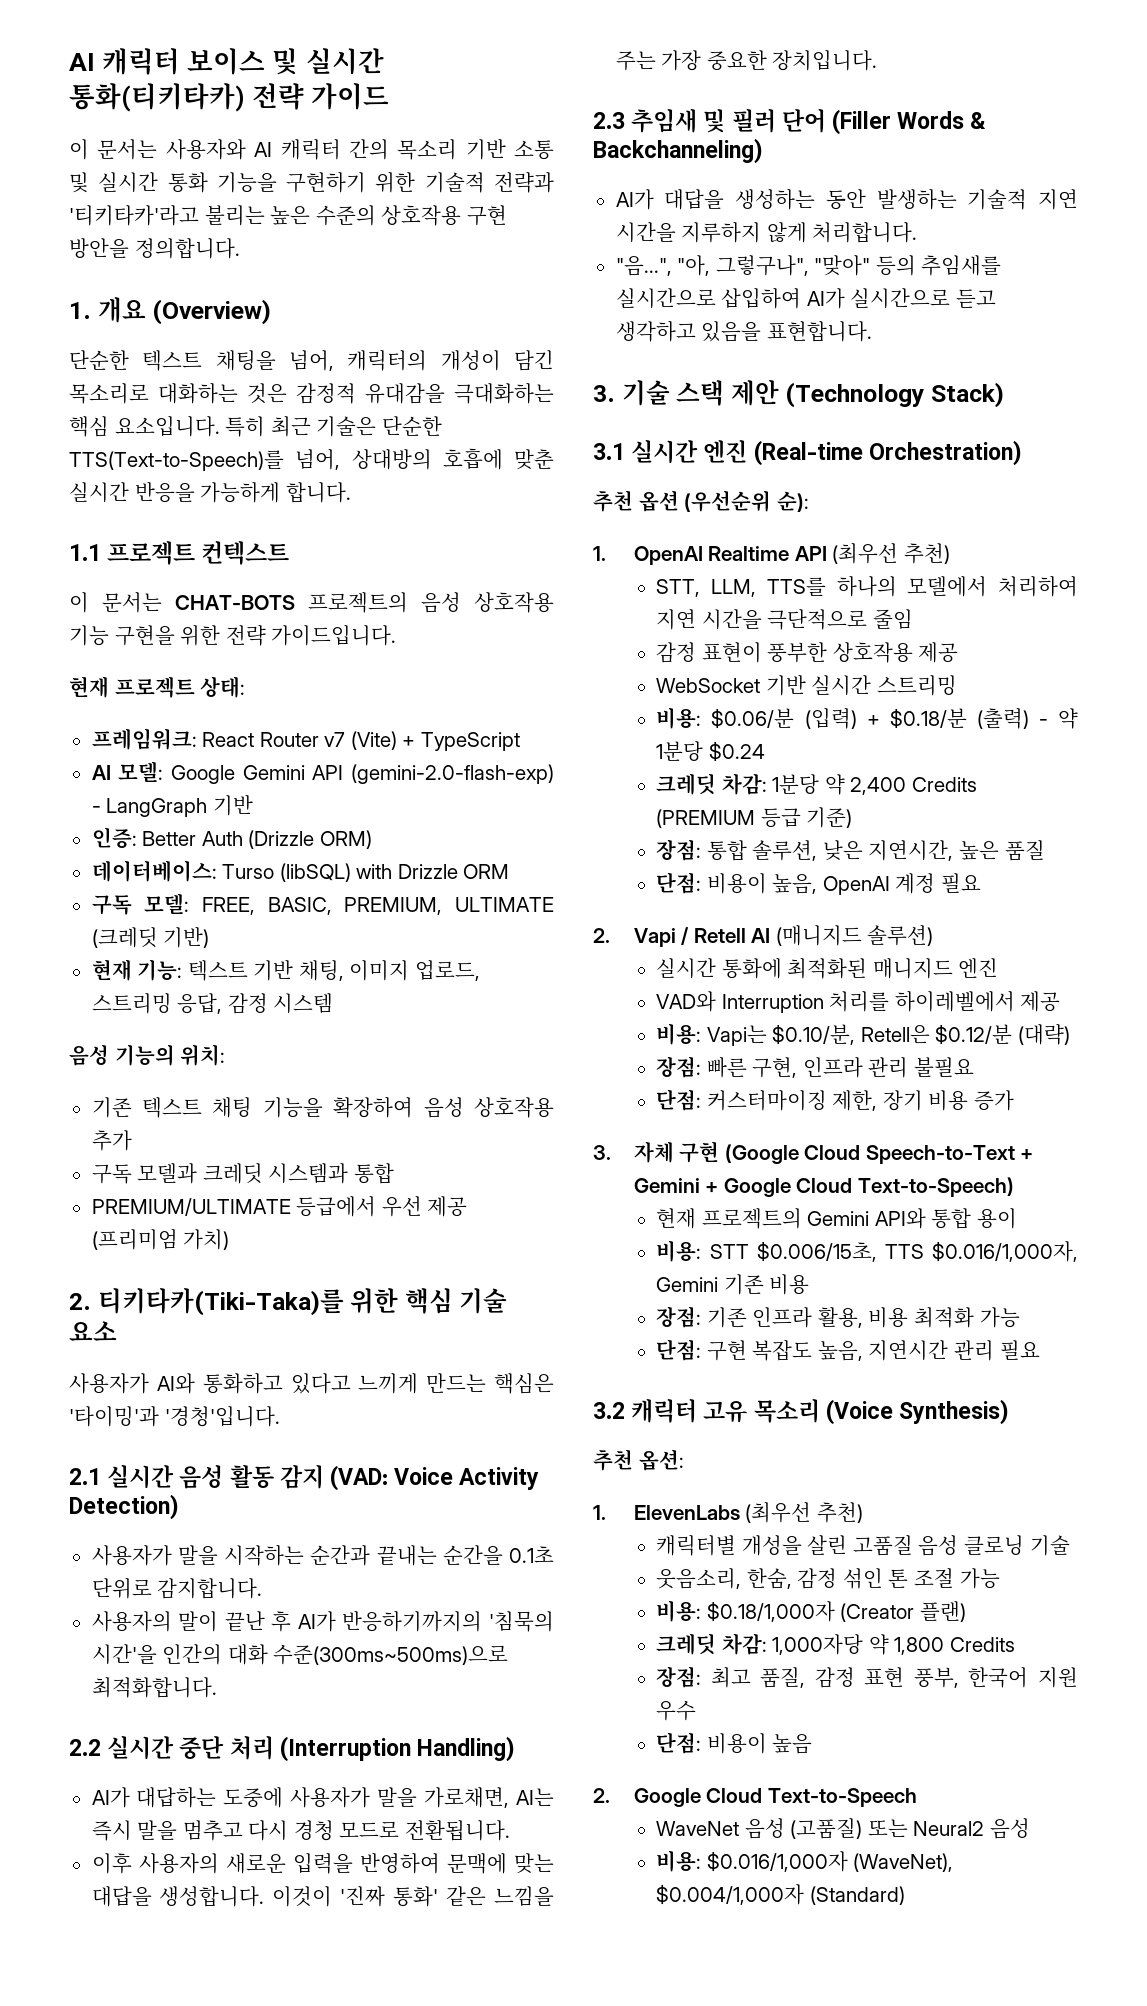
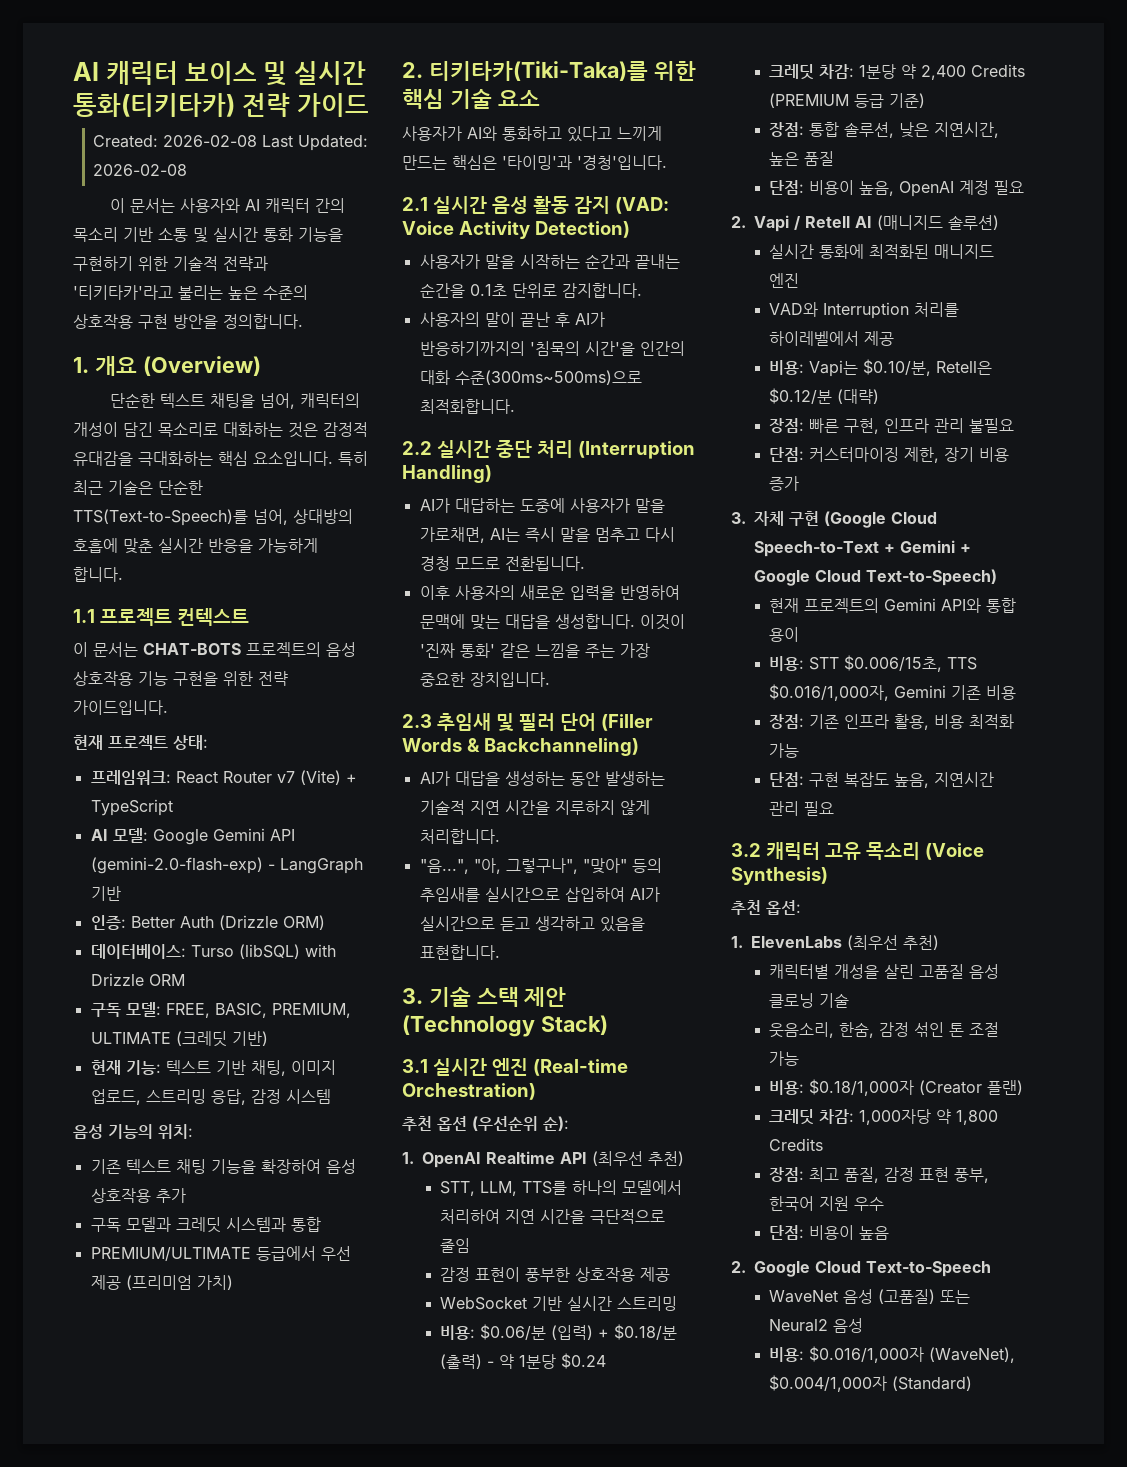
+ Created: 2026-02-08 Last Updated: 2026-02-08

